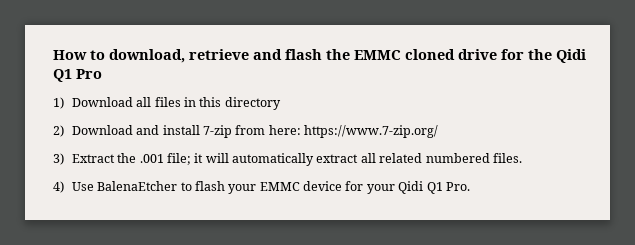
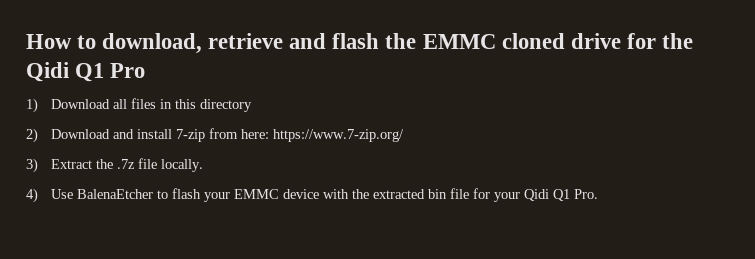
- 3) Extract the .001 file; it will automatically extract all related numbered files.
+ 3) Extract the .7z file locally.
- 4) Use BalenaEtcher to flash your EMMC device for your Qidi Q1 Pro.
+ 4) Use BalenaEtcher to flash your EMMC device with the extracted bin file for your Qidi Q1 Pro.

